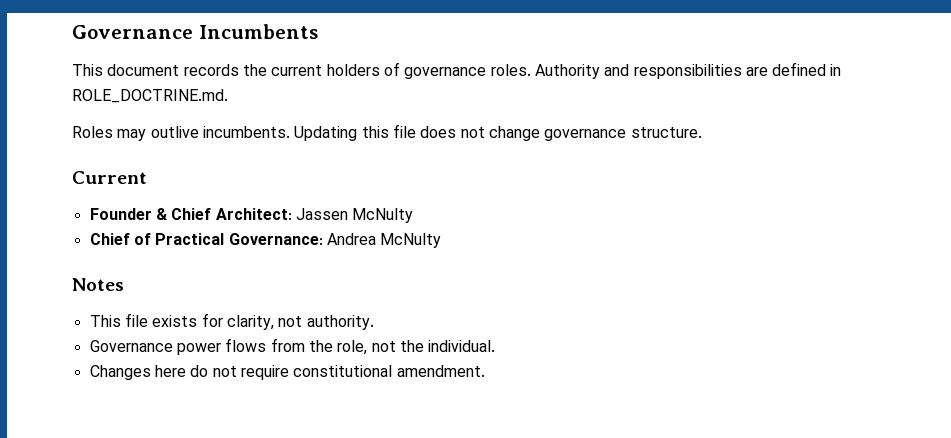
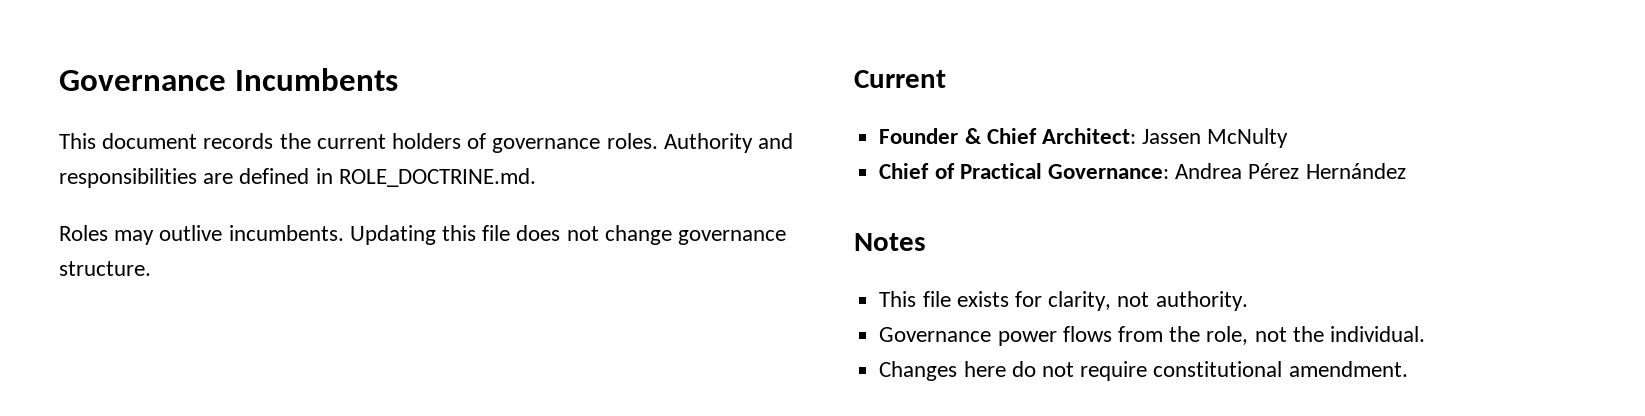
- Chief of Practical Governance: Andrea McNulty
+ Chief of Practical Governance: Andrea Pérez Hernández

